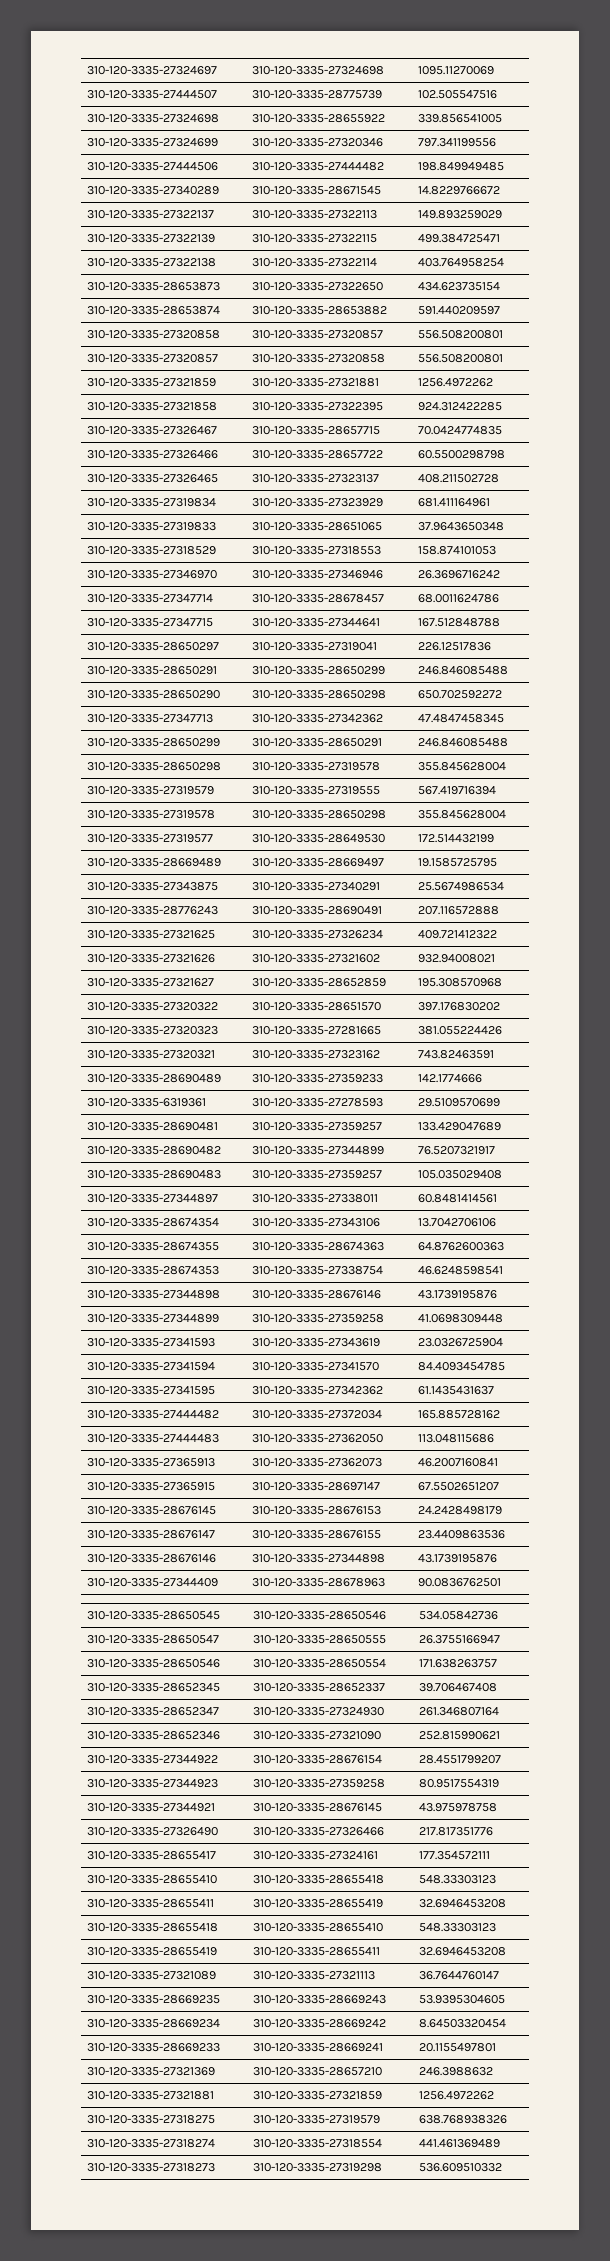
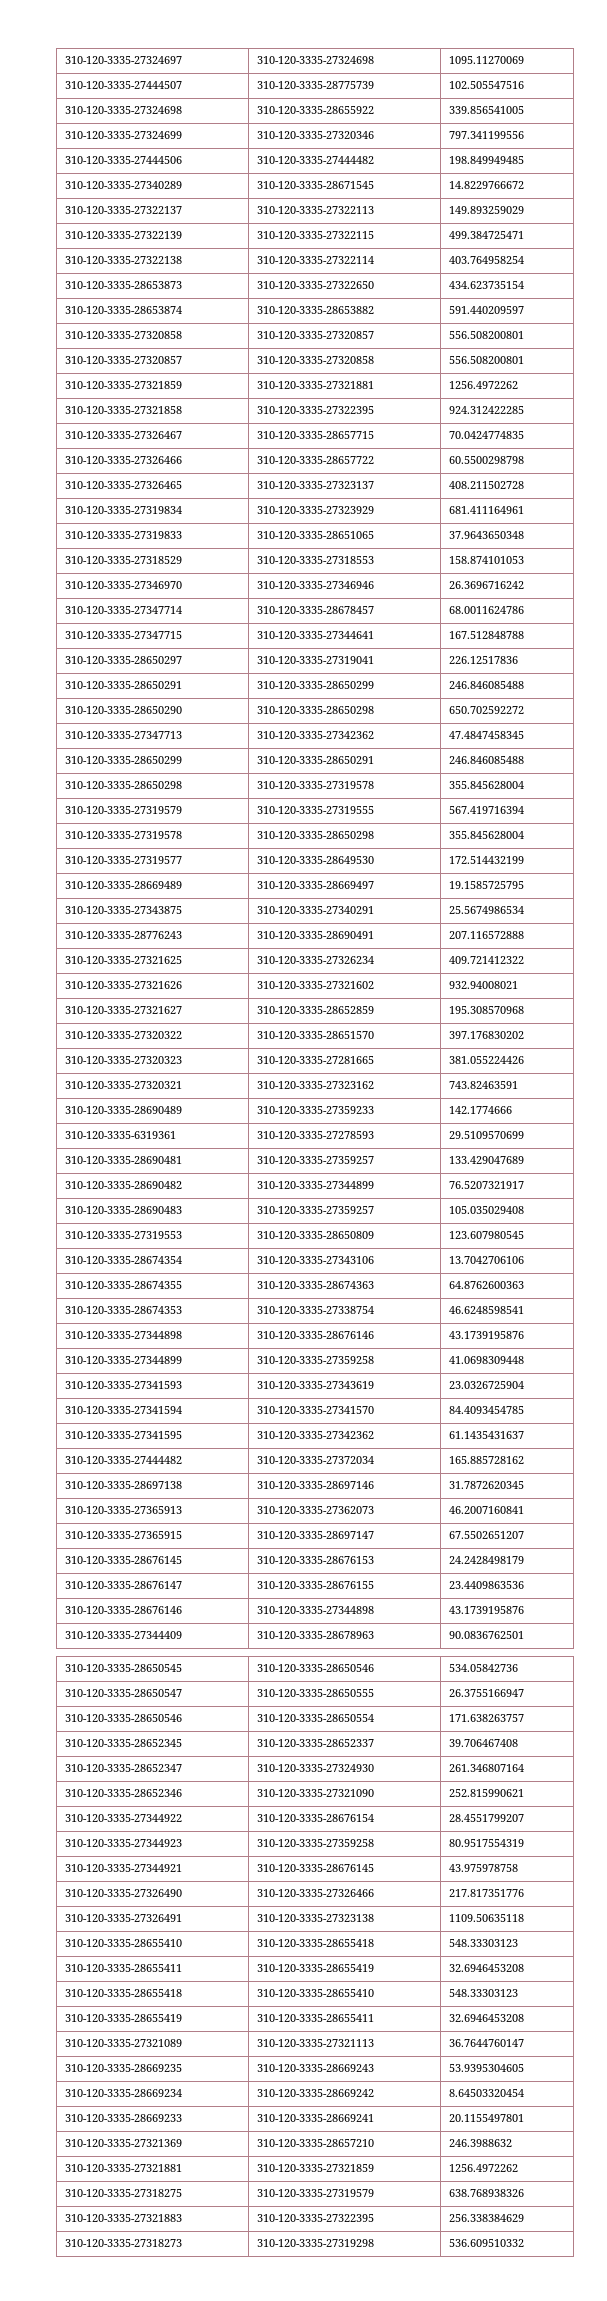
- 310-120-3335-27344897 | 310-120-3335-27338011 | 60.8481414561
+ 310-120-3335-27319553 | 310-120-3335-28650809 | 123.607980545
- 310-120-3335-27444483 | 310-120-3335-27362050 | 113.048115686
+ 310-120-3335-28697138 | 310-120-3335-28697146 | 31.7872620345
- 310-120-3335-28655417 | 310-120-3335-27324161 | 177.354572111
+ 310-120-3335-27326491 | 310-120-3335-27323138 | 1109.50635118
- 310-120-3335-27318274 | 310-120-3335-27318554 | 441.461369489
+ 310-120-3335-27321883 | 310-120-3335-27322395 | 256.338384629

